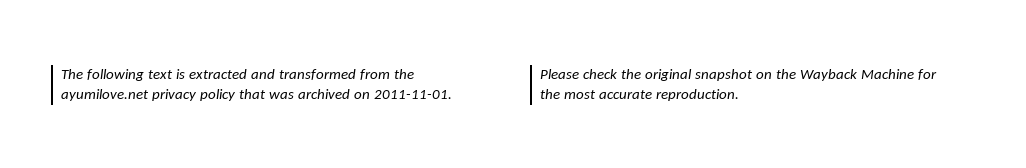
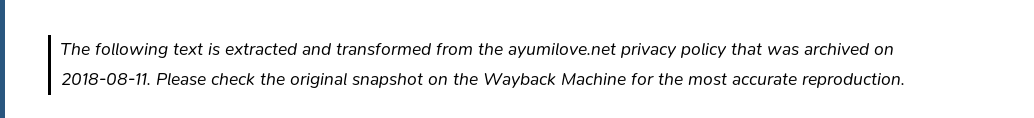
- The following text is extracted and transformed from the ayumilove.net privacy policy that was archived on 2011-11-01.
+ The following text is extracted and transformed from the ayumilove.net privacy policy that was archived on 2018-08-11.

